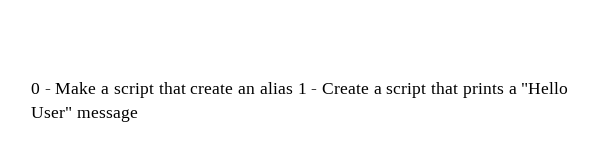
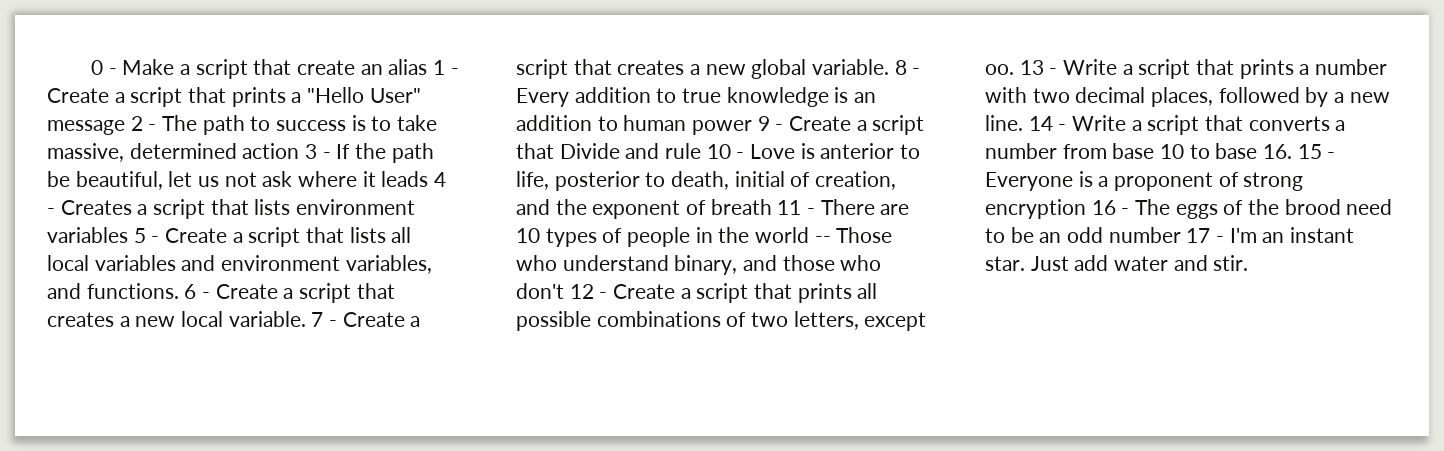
- 0 - Make a script that create an alias 1 - Create a script that prints a "Hello User" message
+ 0 - Make a script that create an alias 1 - Create a script that prints a "Hello User" message 2 - The path to success is to take massive, determined action 3 - If the path be beautiful, let us not ask where it leads 4 - Creates a script that lists environment variables 5 - Create a script that lists all local variables and environment variables, and functions. 6 - Create a script that creates a new local variable. 7 - Create a script that creates a new global variable. 8 - Every addition to true knowledge is an addition to human power 9 - Create a script that Divide and rule 10 - Love is anterior to life, posterior to death, initial of creation, and the exponent of breath 11 - There are 10 types of people in the world -- Those who understand binary, and those who don't 12 - Create a script that prints all possible combinations of two letters, except oo. 13 - Write a script that prints a number with two decimal places, followed by a new line. 14 - Write a script that converts a number from base 10 to base 16. 15 - Everyone is a proponent of strong encryption 16 - The eggs of the brood need to be an odd number 17 - I'm an instant star. Just add water and stir.

